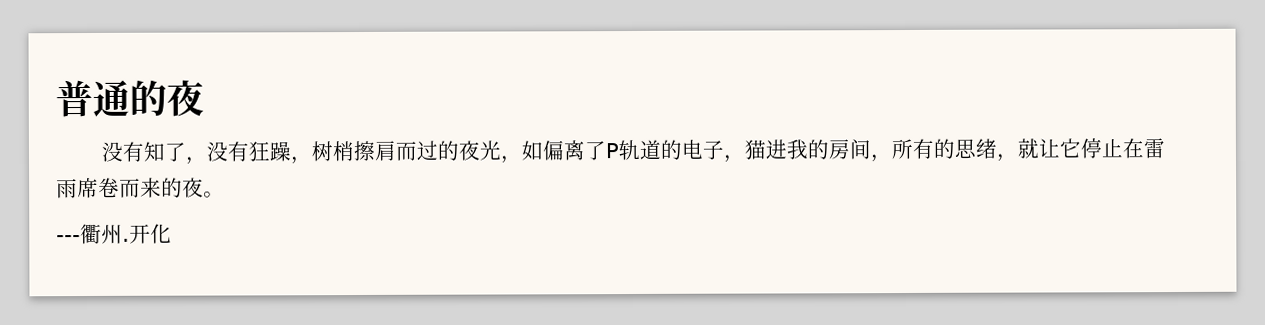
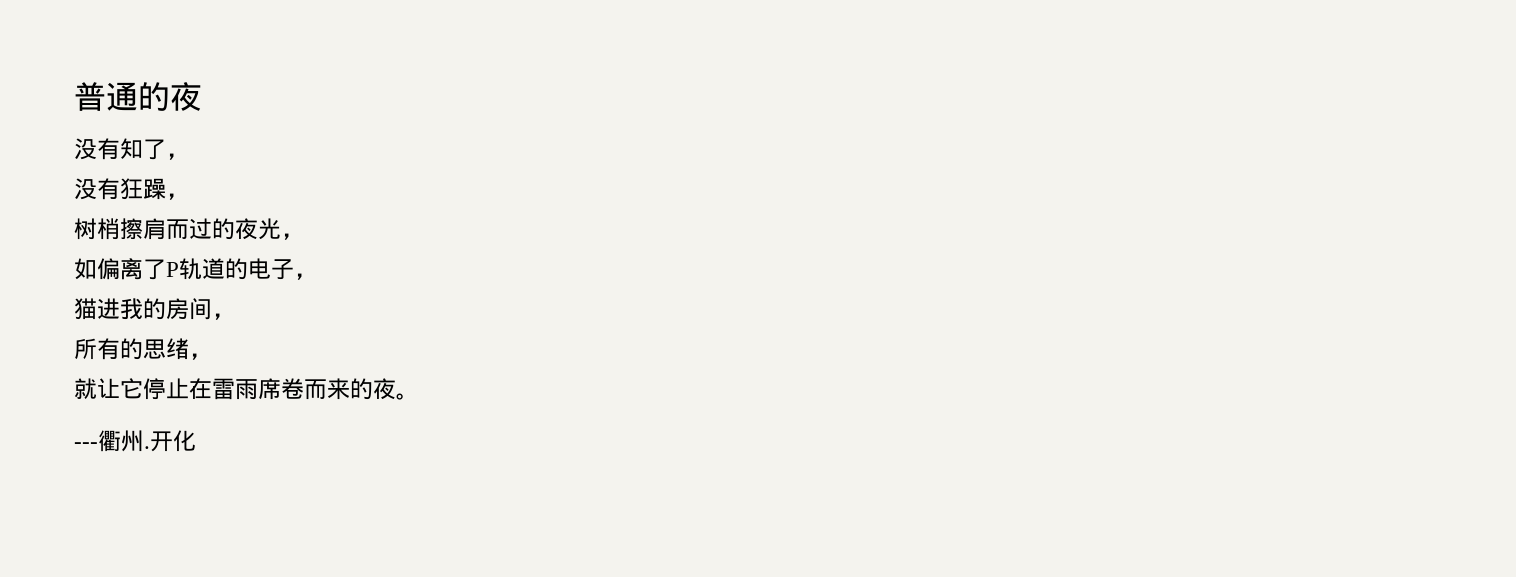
- 没有知了，没有狂躁，树梢擦肩而过的夜光，如偏离了P轨道的电子，猫进我的房间，所有的思绪，就让它停止在雷雨席卷而来的夜。
+ 没有知了，
+ 没有狂躁，
+ 树梢擦肩而过的夜光，
+ 如偏离了P轨道的电子，
+ 猫进我的房间，
+ 所有的思绪，
+ 就让它停止在雷雨席卷而来的夜。

